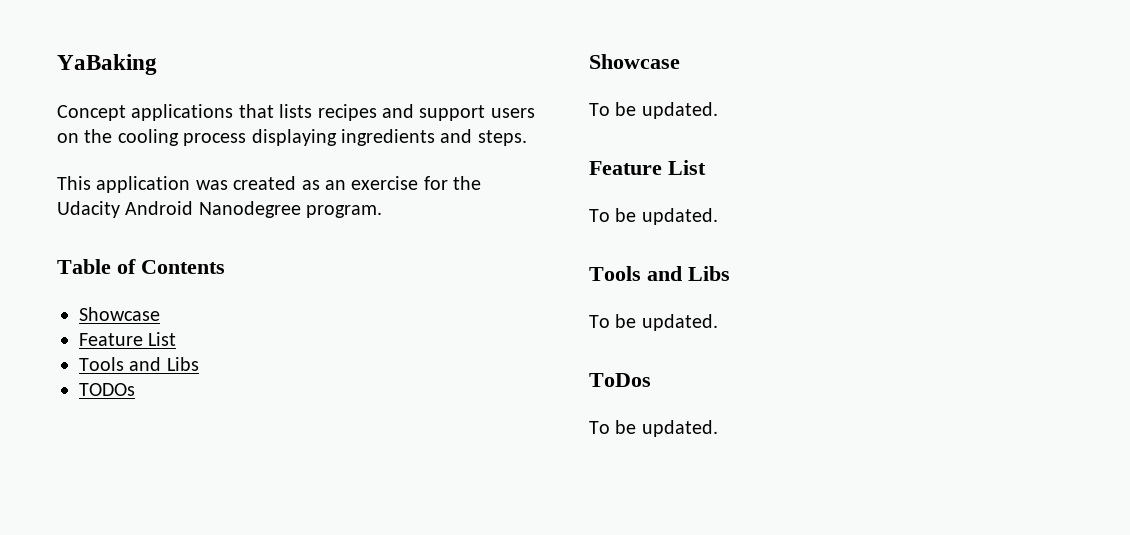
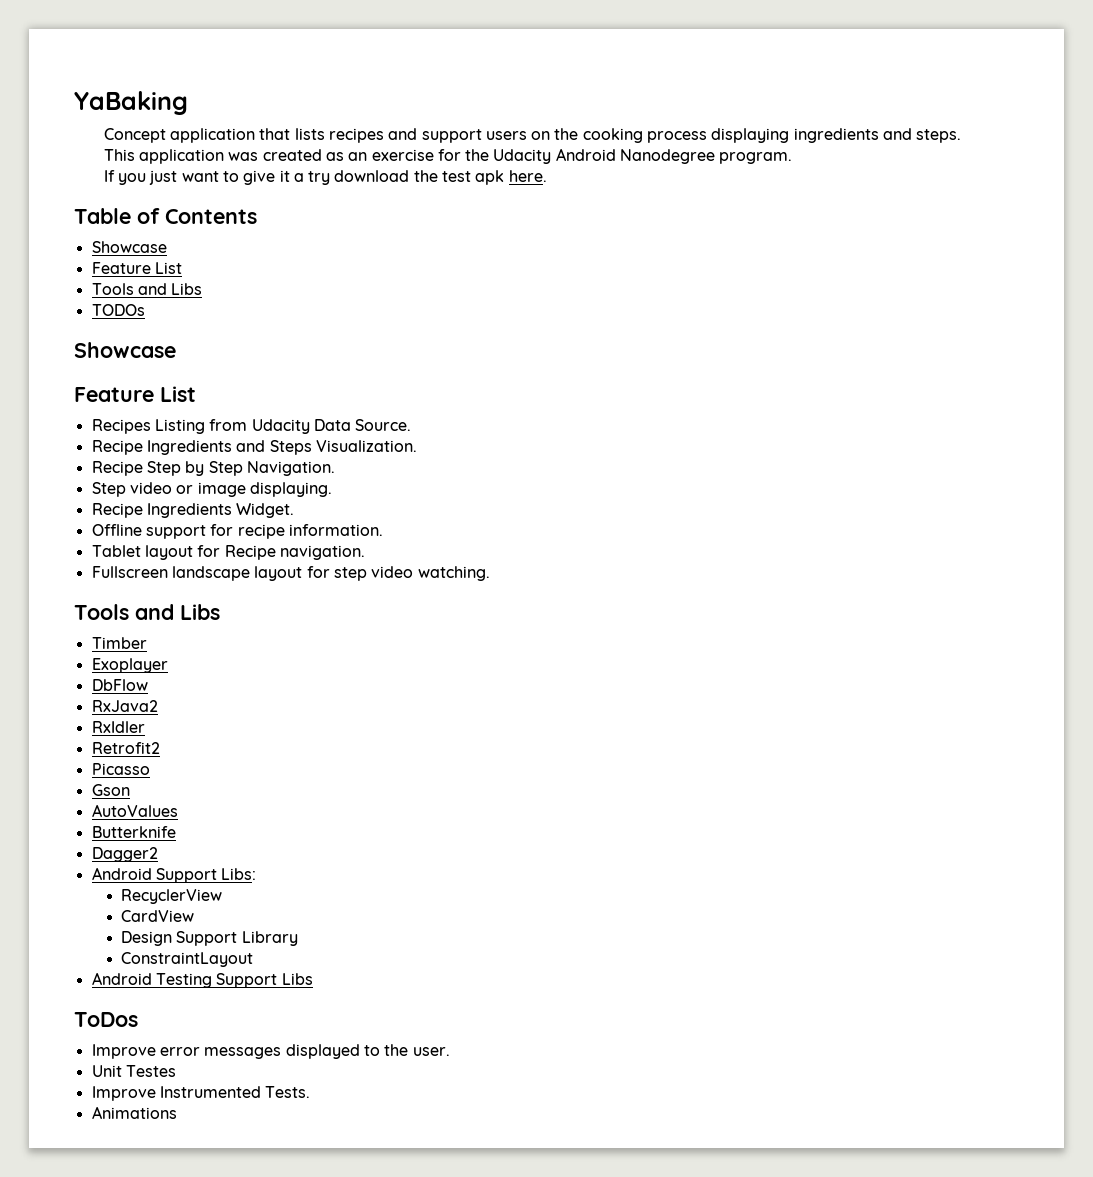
- Concept applications that lists recipes and support users on the cooling process displaying ingredients and steps.
+ Concept application that lists recipes and support users on the cooking process displaying ingredients and steps.
+ If you just want to give it a try download the test apk here.
  TODOs
  Showcase
- To be updated.
  Feature List
- To be updated.
+ Recipes Listing from Udacity Data Source.
+ Recipe Ingredients and Steps Visualization.
+ Recipe Step by Step Navigation.
+ Step video or image displaying.
+ Recipe Ingredients Widget.
+ Offline support for recipe information.
+ Tablet layout for Recipe navigation.
+ Fullscreen landscape layout for step video watching.
  Tools and Libs
- To be updated.
+ Timber
+ Exoplayer
+ DbFlow
+ RxJava2
+ RxIdler
+ Retrofit2
+ Picasso
+ Gson
+ AutoValues
+ Butterknife
+ Dagger2
+ Android Support Libs:
+ RecyclerView
+ CardView
+ Design Support Library
+ ConstraintLayout
+ Android Testing Support Libs
  ToDos
- To be updated.
+ Improve error messages displayed to the user.
+ Unit Testes
+ Improve Instrumented Tests.
+ Animations

